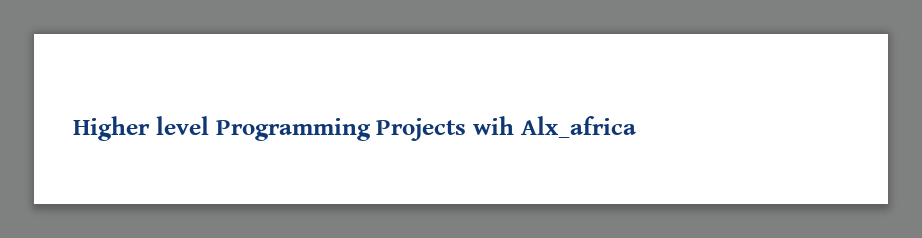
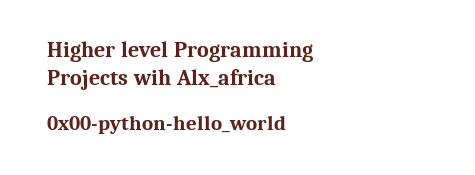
+ 0x00-python-hello_world

